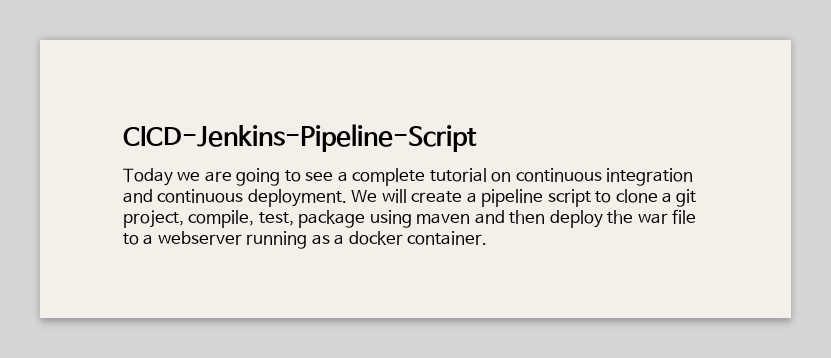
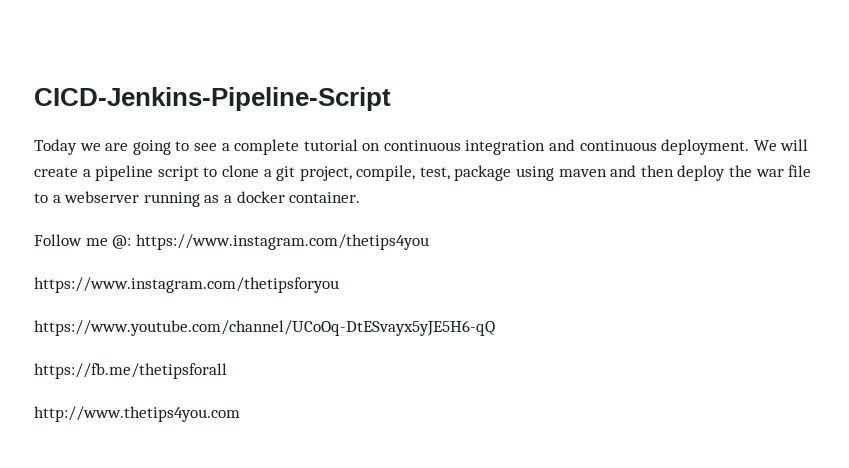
+ Follow me @: https://www.instagram.com/thetips4you
+ https://www.instagram.com/thetipsforyou
+ https://www.youtube.com/channel/UCoOq-DtESvayx5yJE5H6-qQ
+ https://fb.me/thetipsforall
+ http://www.thetips4you.com

